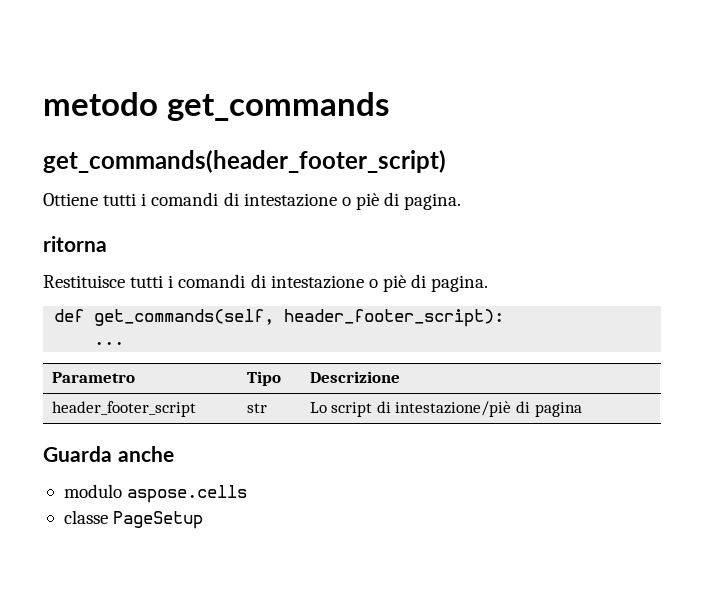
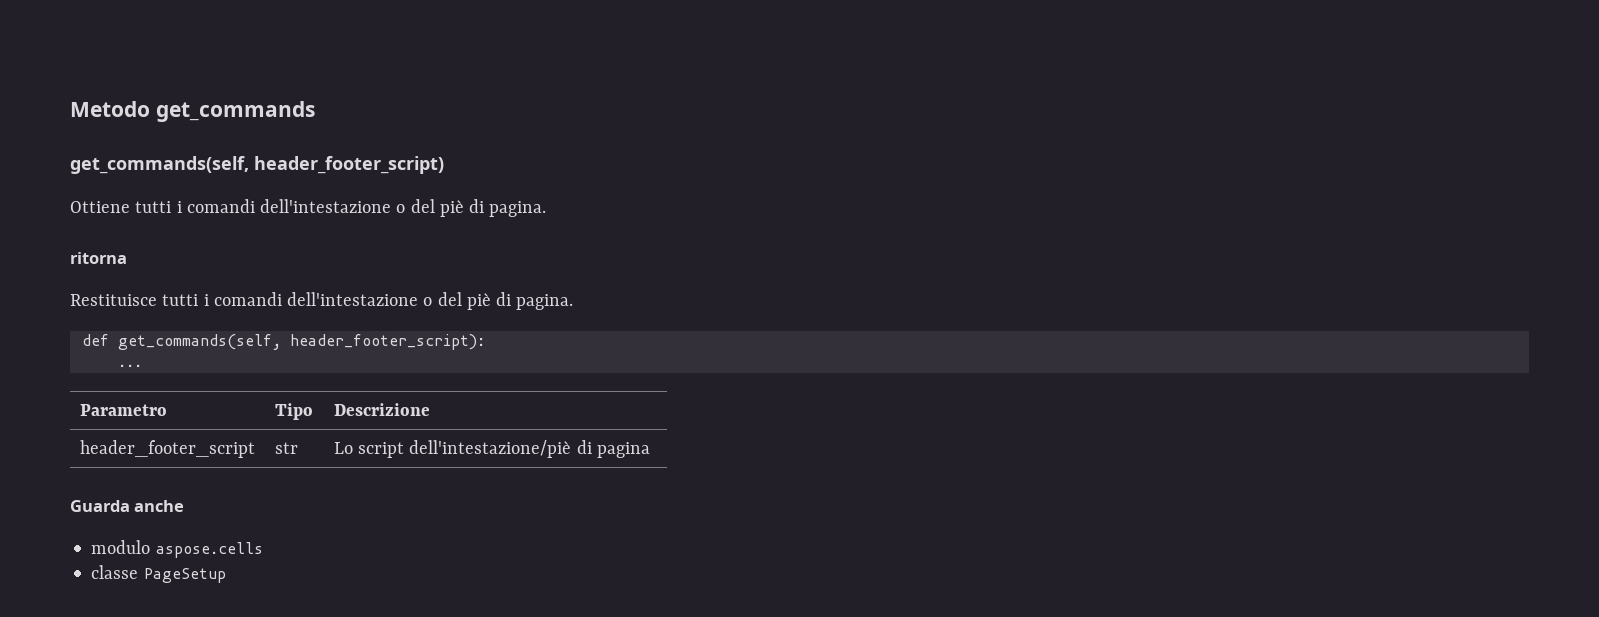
- metodo get_commands
+ Metodo get_commands
- get_commands(header_footer_script)
+ get_commands(self, header_footer_script)
- Ottiene tutti i comandi di intestazione o piè di pagina.
+ Ottiene tutti i comandi dell'intestazione o del piè di pagina.
- Restituisce tutti i comandi di intestazione o piè di pagina.
+ Restituisce tutti i comandi dell'intestazione o del piè di pagina.
- header_footer_script | str | Lo script di intestazione/piè di pagina
+ header_footer_script | str | Lo script dell'intestazione/piè di pagina

